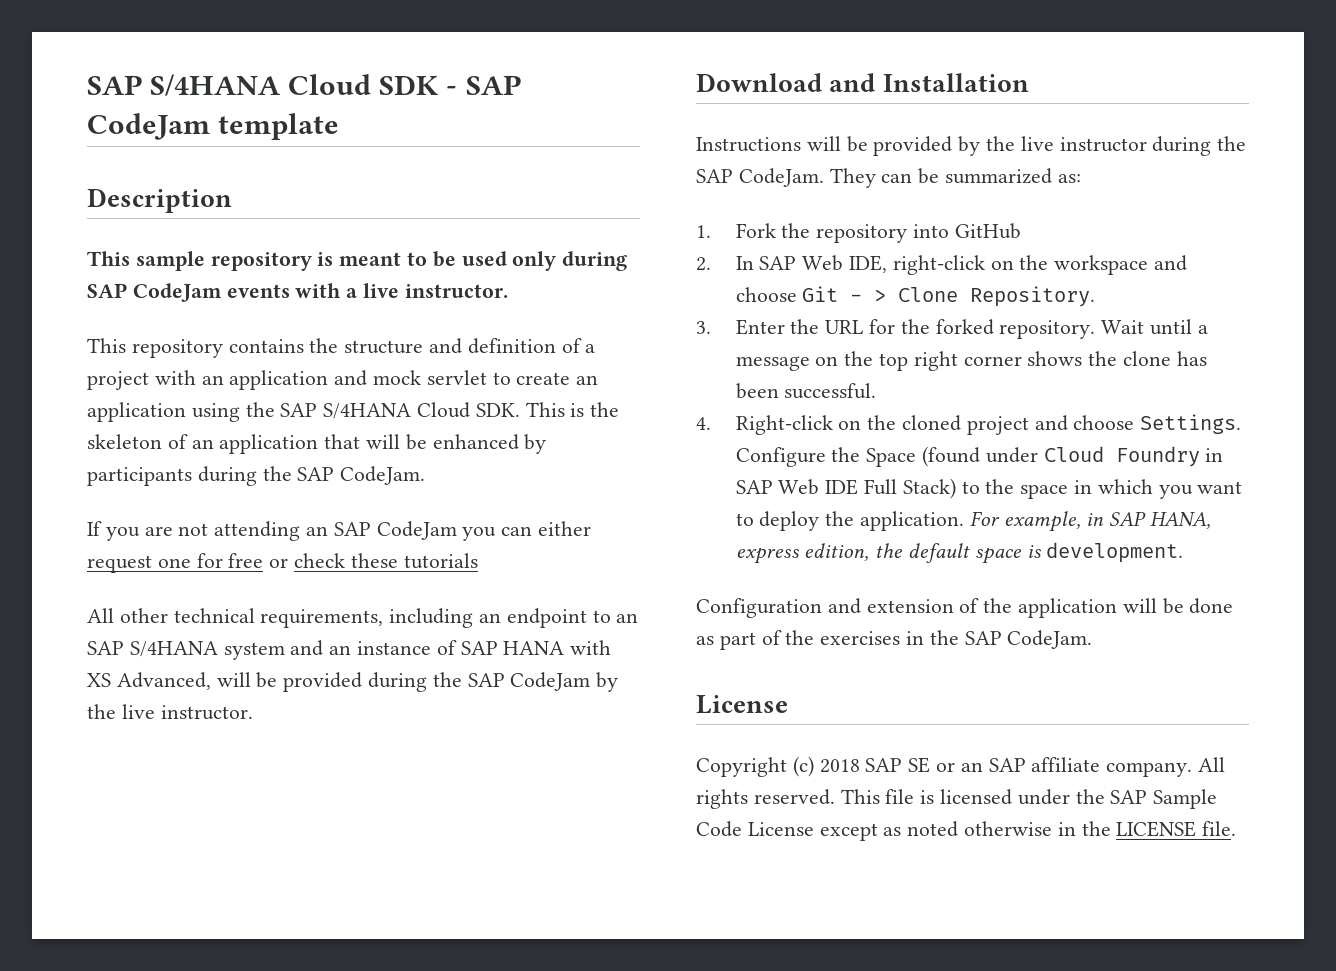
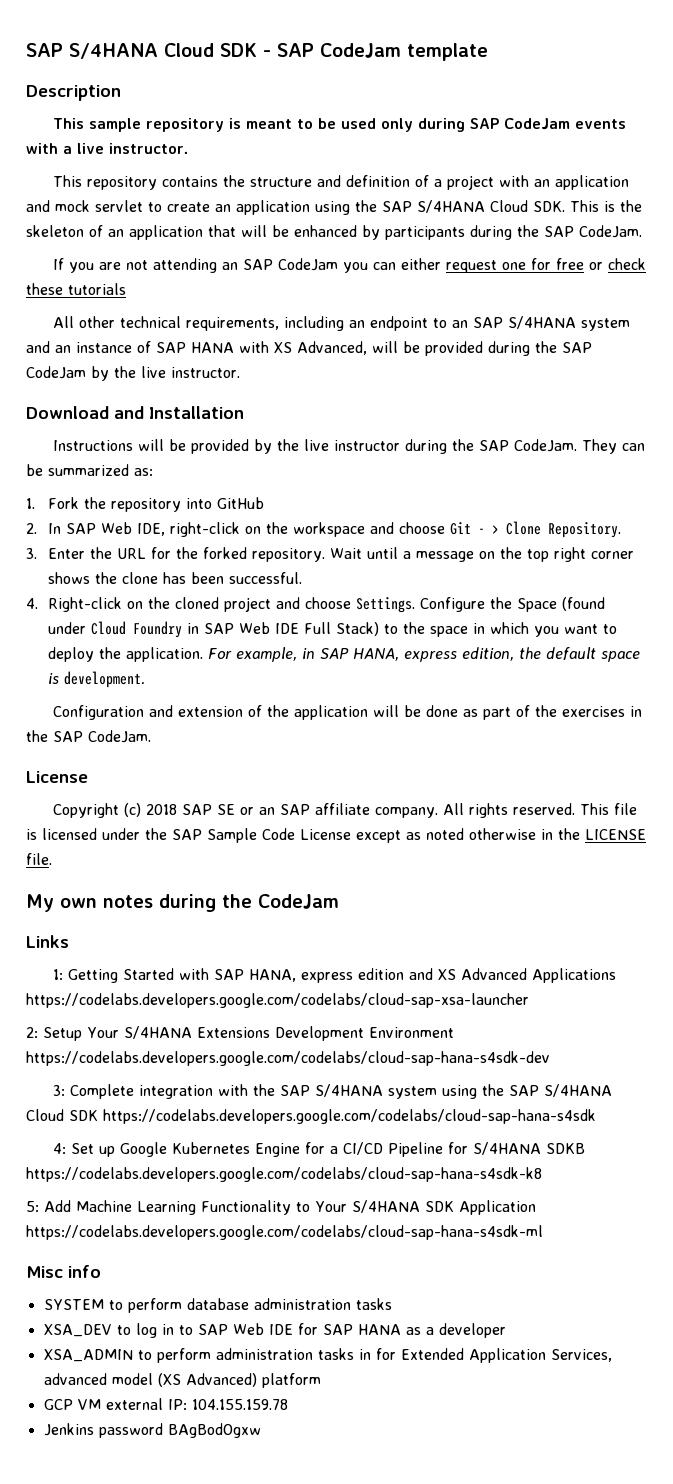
+ My own notes during the CodeJam
+ Links
+ 1: Getting Started with SAP HANA, express edition and XS Advanced Applications https://codelabs.developers.google.com/codelabs/cloud-sap-xsa-launcher
+ 2: Setup Your S/4HANA Extensions Development Environment https://codelabs.developers.google.com/codelabs/cloud-sap-hana-s4sdk-dev
+ 3: Complete integration with the SAP S/4HANA system using the SAP S/4HANA Cloud SDK https://codelabs.developers.google.com/codelabs/cloud-sap-hana-s4sdk
+ 4: Set up Google Kubernetes Engine for a CI/CD Pipeline for S/4HANA SDKB https://codelabs.developers.google.com/codelabs/cloud-sap-hana-s4sdk-k8
+ 5: Add Machine Learning Functionality to Your S/4HANA SDK Application https://codelabs.developers.google.com/codelabs/cloud-sap-hana-s4sdk-ml
+ Misc info
+ SYSTEM to perform database administration tasks
+ XSA_DEV to log in to SAP Web IDE for SAP HANA as a developer
+ XSA_ADMIN to perform administration tasks in for Extended Application Services, advanced model (XS Advanced) platform
+ GCP VM external IP: 104.155.159.78
+ Jenkins password BAgBodOgxw

